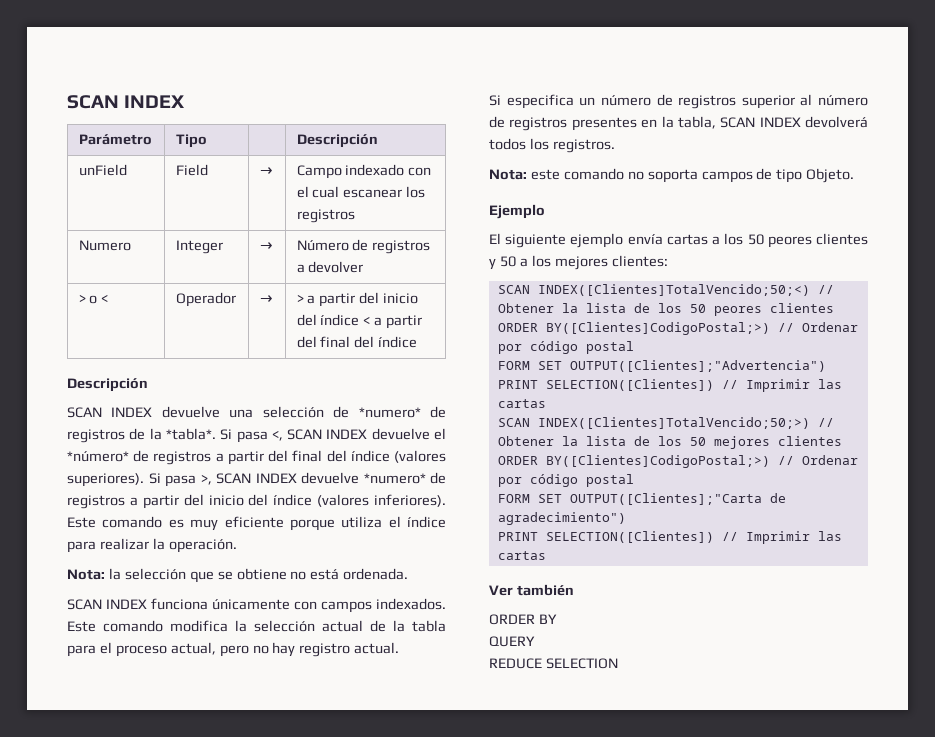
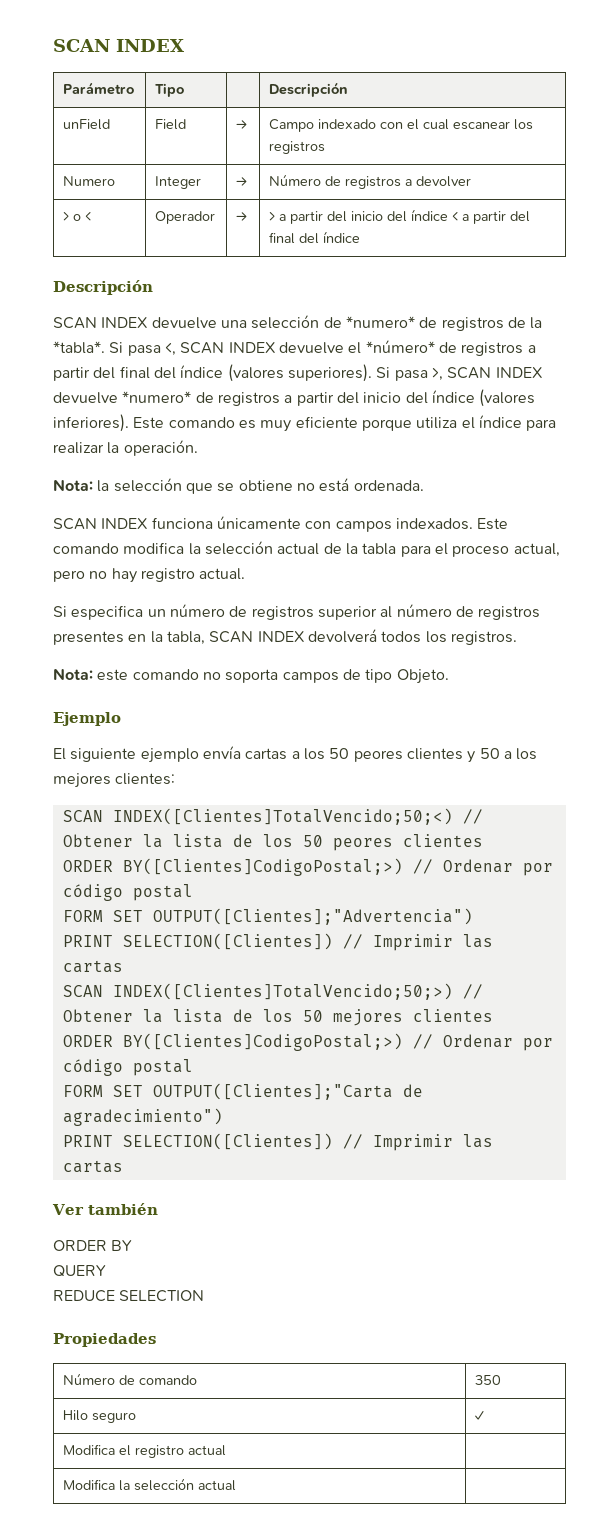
+ Propiedades
+ Número de comando | 350
+ Hilo seguro | ✓
+ Modifica el registro actual |
+ Modifica la selección actual |

